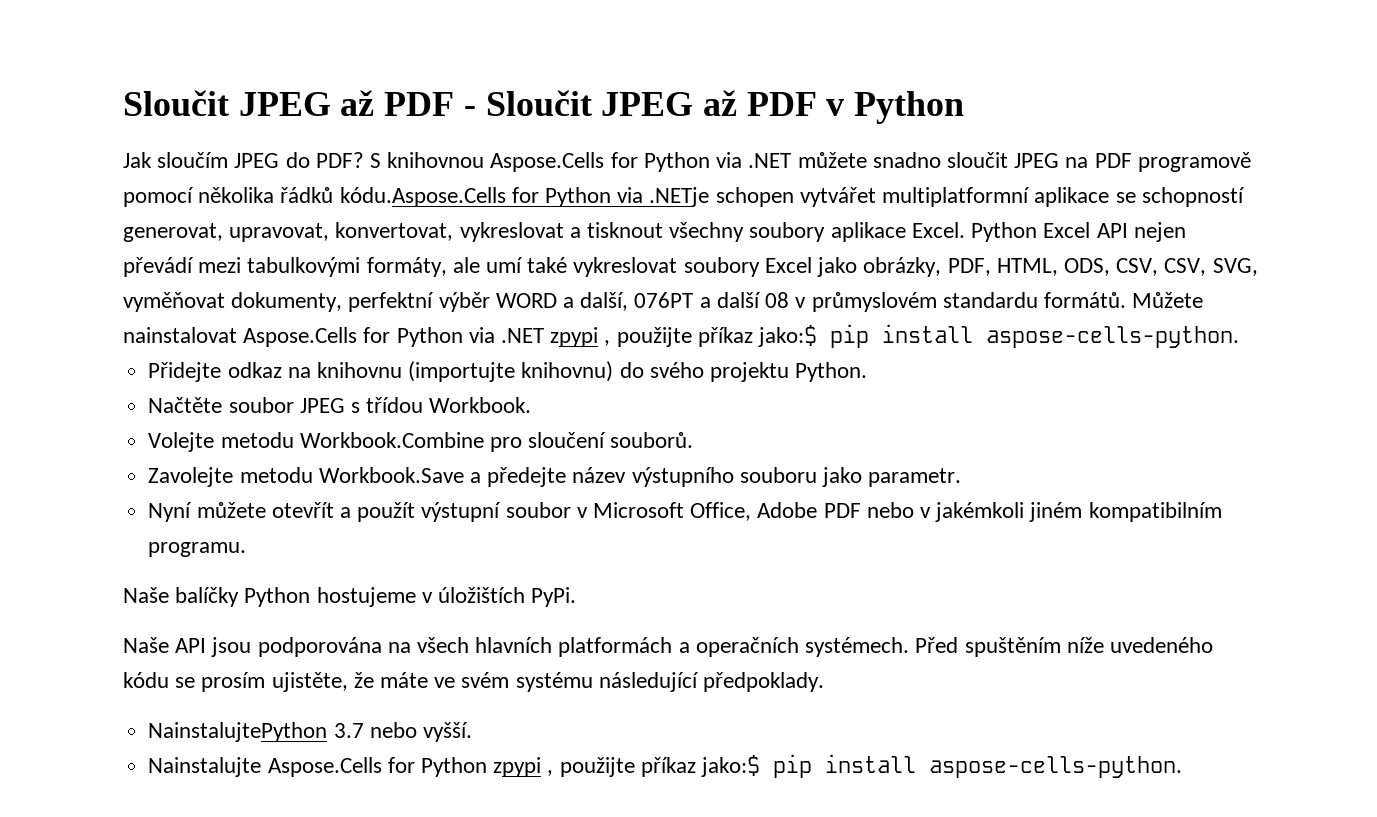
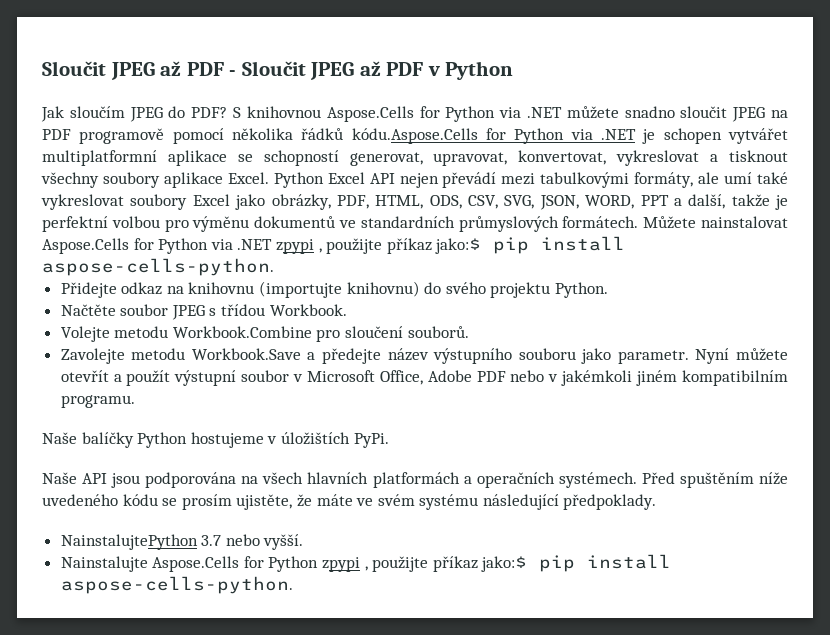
- S knihovnou Aspose.Cells for Python via .NET můžete snadno sloučit JPEG na PDF programově pomocí několika řádků kódu.Aspose.Cells for Python via .NETje schopen vytvářet multiplatformní aplikace se schopností generovat, upravovat, konvertovat, vykreslovat a tisknout všechny soubory aplikace Excel.
+ S knihovnou Aspose.Cells for Python via .NET můžete snadno sloučit JPEG na PDF programově pomocí několika řádků kódu.Aspose.Cells for Python via .NET je schopen vytvářet multiplatformní aplikace se schopností generovat, upravovat, konvertovat, vykreslovat a tisknout všechny soubory aplikace Excel.
- Python Excel API nejen převádí mezi tabulkovými formáty, ale umí také vykreslovat soubory Excel jako obrázky, PDF, HTML, ODS, CSV, CSV, SVG, vyměňovat dokumenty, perfektní výběr WORD a další, 076PT a další 08 v průmyslovém standardu formátů.
+ Python Excel API nejen převádí mezi tabulkovými formáty, ale umí také vykreslovat soubory Excel jako obrázky, PDF, HTML, ODS, CSV, SVG, JSON, WORD, PPT a další, takže je perfektní volbou pro výměnu dokumentů ve standardních průmyslových formátech.
- Zavolejte metodu Workbook.Save a předejte název výstupního souboru jako parametr.
- Nyní můžete otevřít a použít výstupní soubor v Microsoft Office, Adobe PDF nebo v jakémkoli jiném kompatibilním programu.
+ Zavolejte metodu Workbook.Save a předejte název výstupního souboru jako parametr. Nyní můžete otevřít a použít výstupní soubor v Microsoft Office, Adobe PDF nebo v jakémkoli jiném kompatibilním programu.

